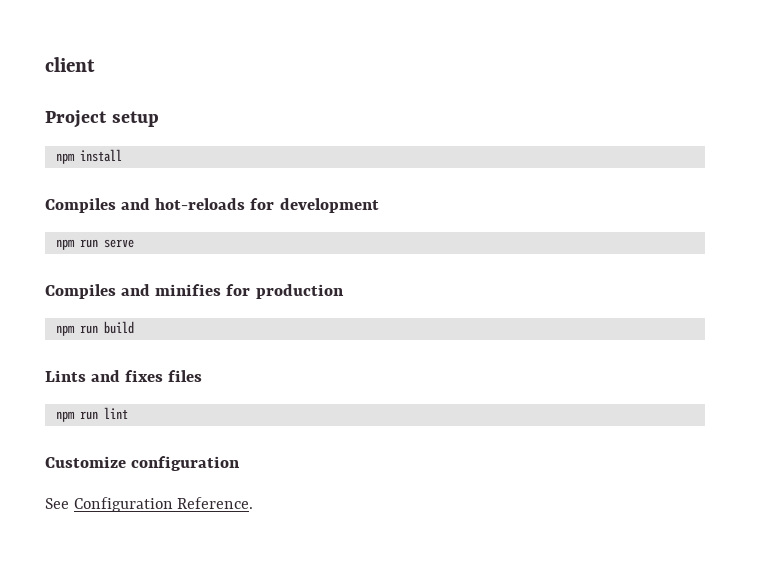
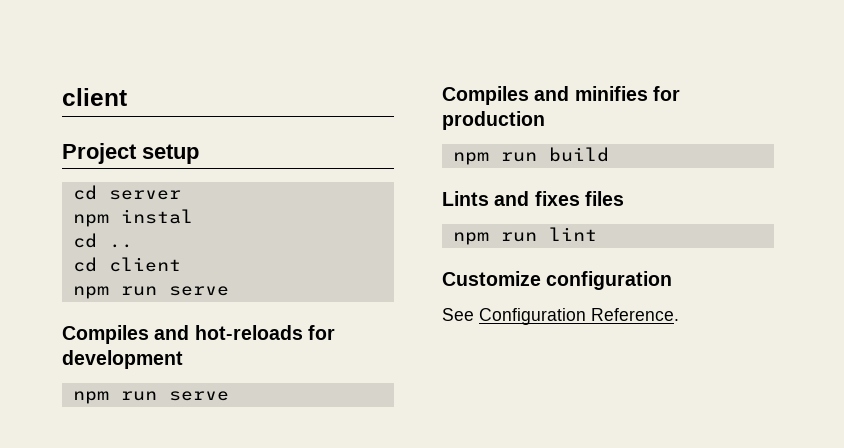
- npm install
+ cd server
+ npm instal
+ cd ..
+ cd client
+ npm run serve

